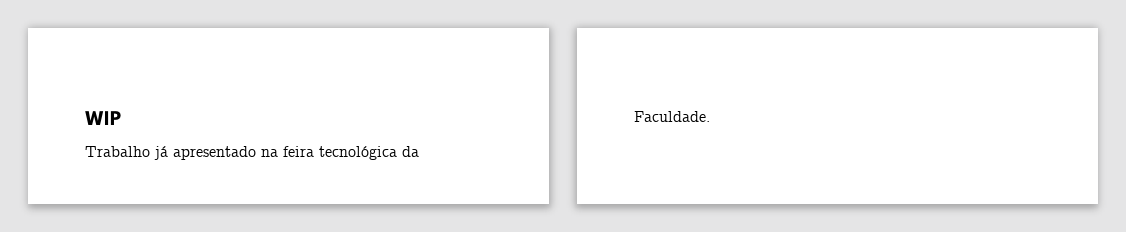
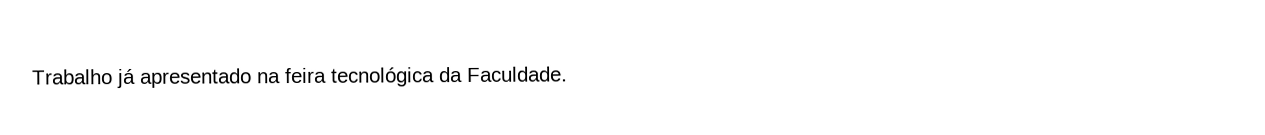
- WIP

